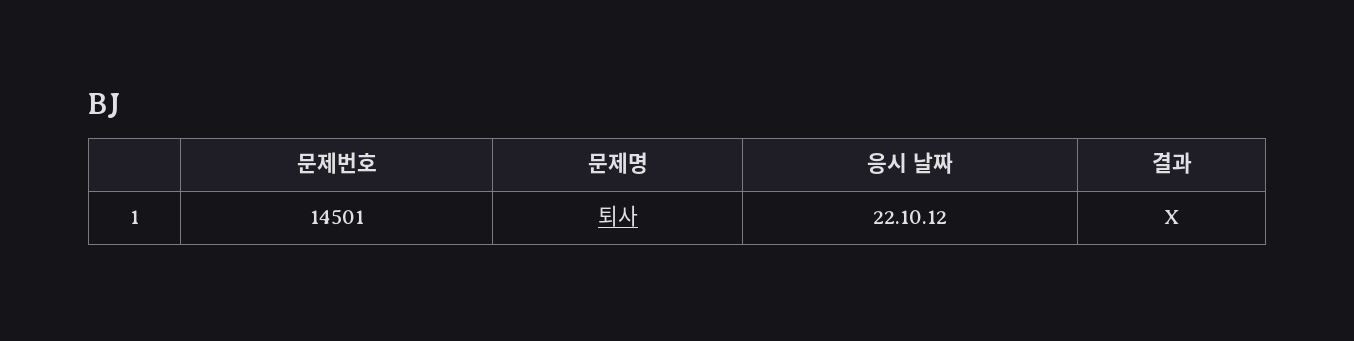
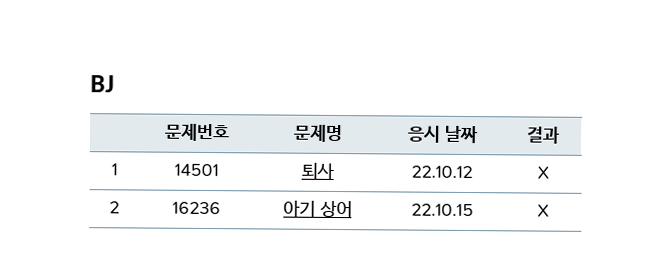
+ 2 | 16236 | 아기 상어 | 22.10.15 | X

